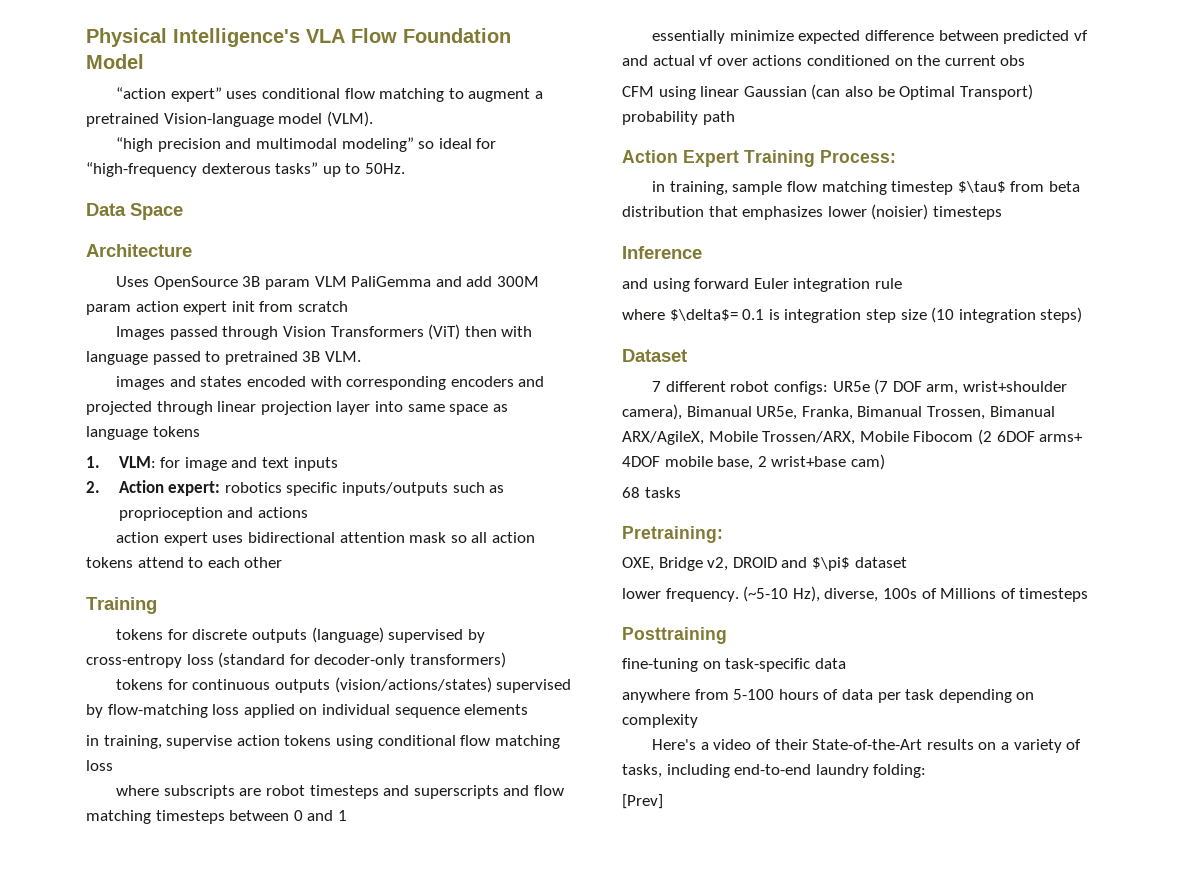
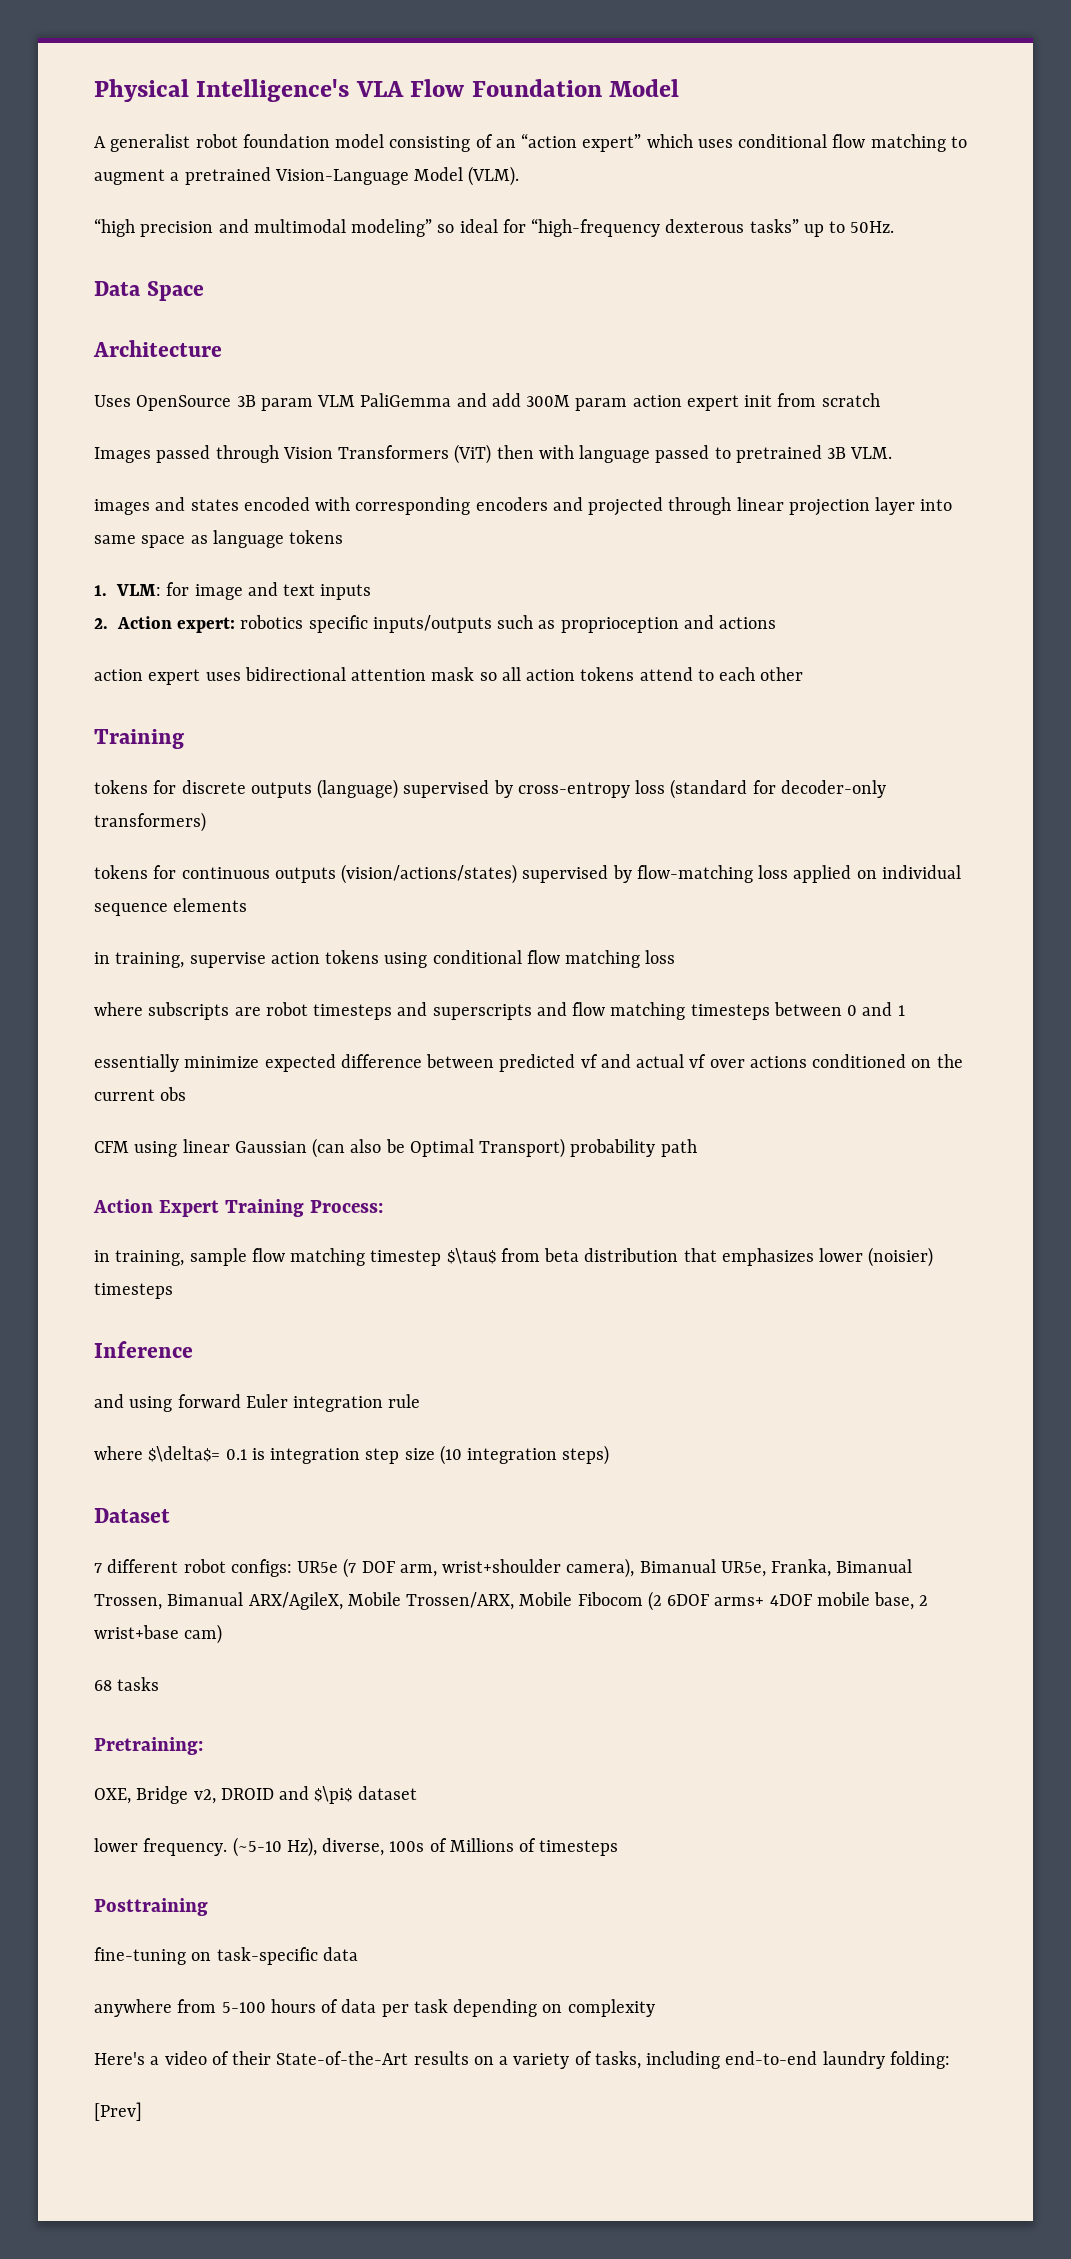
- “action expert” uses conditional flow matching to augment a pretrained Vision-language model (VLM).
+ A generalist robot foundation model consisting of an “action expert” which uses conditional flow matching to augment a pretrained Vision-Language Model (VLM).

